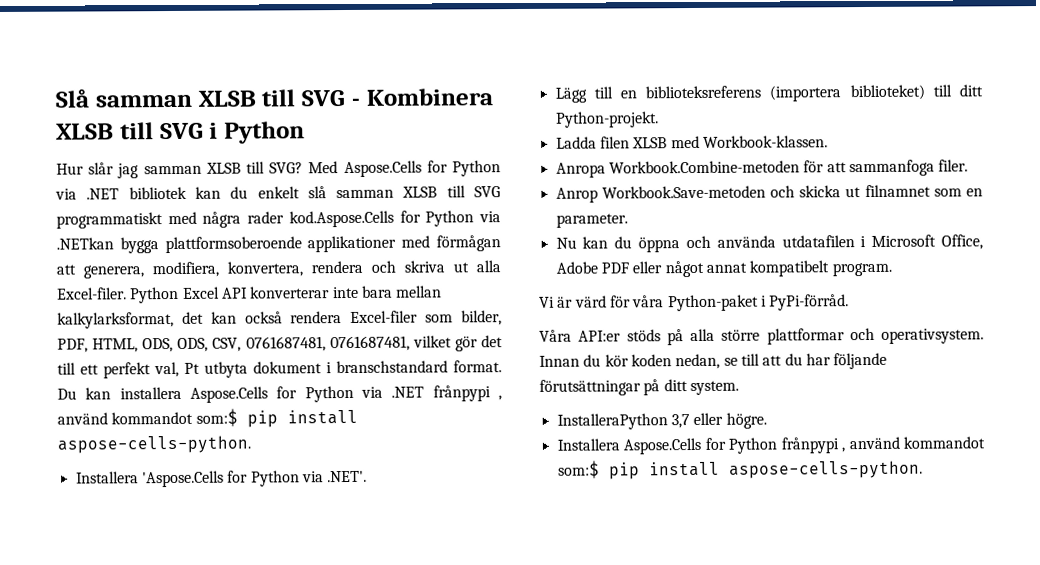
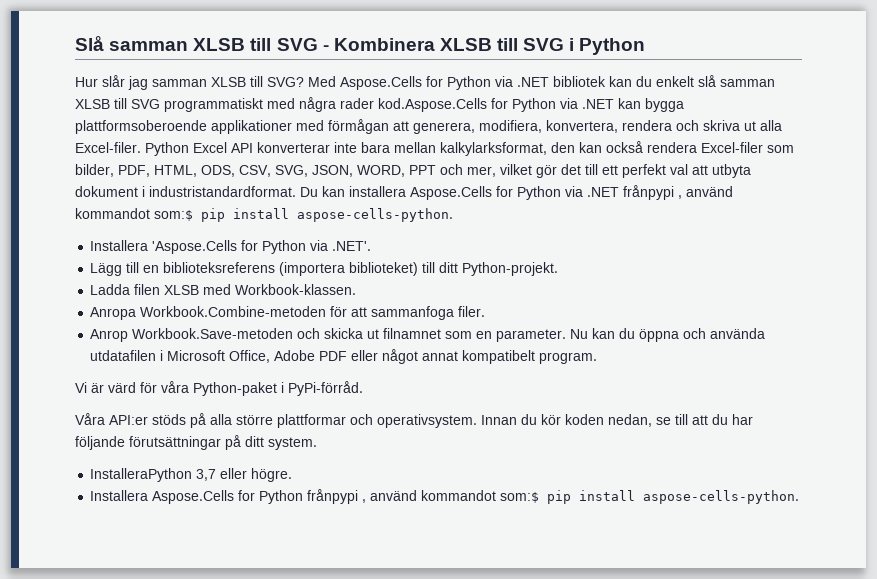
- Med Aspose.Cells for Python via .NET bibliotek kan du enkelt slå samman XLSB till SVG programmatiskt med några rader kod.Aspose.Cells for Python via .NETkan bygga plattformsoberoende applikationer med förmågan att generera, modifiera, konvertera, rendera och skriva ut alla Excel-filer.
+ Med Aspose.Cells for Python via .NET bibliotek kan du enkelt slå samman XLSB till SVG programmatiskt med några rader kod.Aspose.Cells for Python via .NET kan bygga plattformsoberoende applikationer med förmågan att generera, modifiera, konvertera, rendera och skriva ut alla Excel-filer.
- Python Excel API konverterar inte bara mellan kalkylarksformat, det kan också rendera Excel-filer som bilder, PDF, HTML, ODS, ODS, CSV, 0761687481, 0761687481, vilket gör det till ett perfekt val, Pt utbyta dokument i branschstandard format.
+ Python Excel API konverterar inte bara mellan kalkylarksformat, den kan också rendera Excel-filer som bilder, PDF, HTML, ODS, CSV, SVG, JSON, WORD, PPT och mer, vilket gör det till ett perfekt val att utbyta dokument i industristandardformat.
- Anrop Workbook.Save-metoden och skicka ut filnamnet som en parameter.
- Nu kan du öppna och använda utdatafilen i Microsoft Office, Adobe PDF eller något annat kompatibelt program.
+ Anrop Workbook.Save-metoden och skicka ut filnamnet som en parameter. Nu kan du öppna och använda utdatafilen i Microsoft Office, Adobe PDF eller något annat kompatibelt program.

